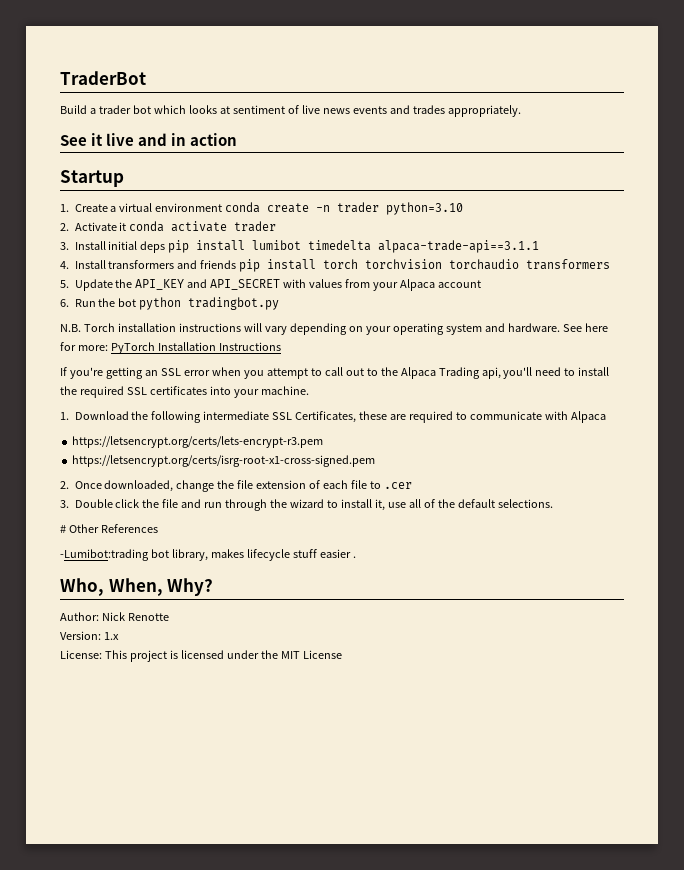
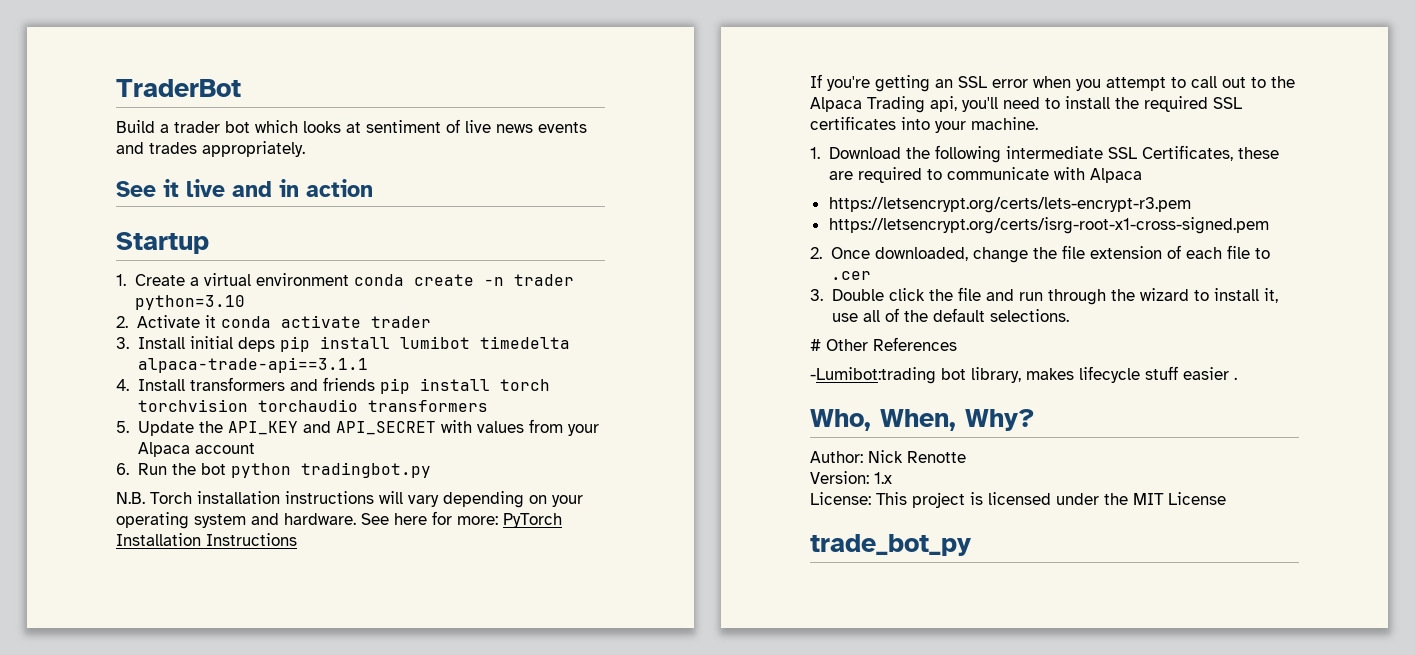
+ trade_bot_py

